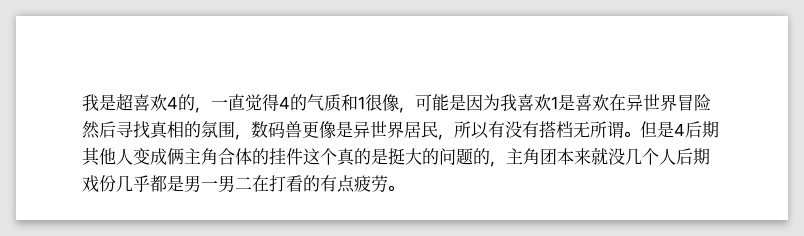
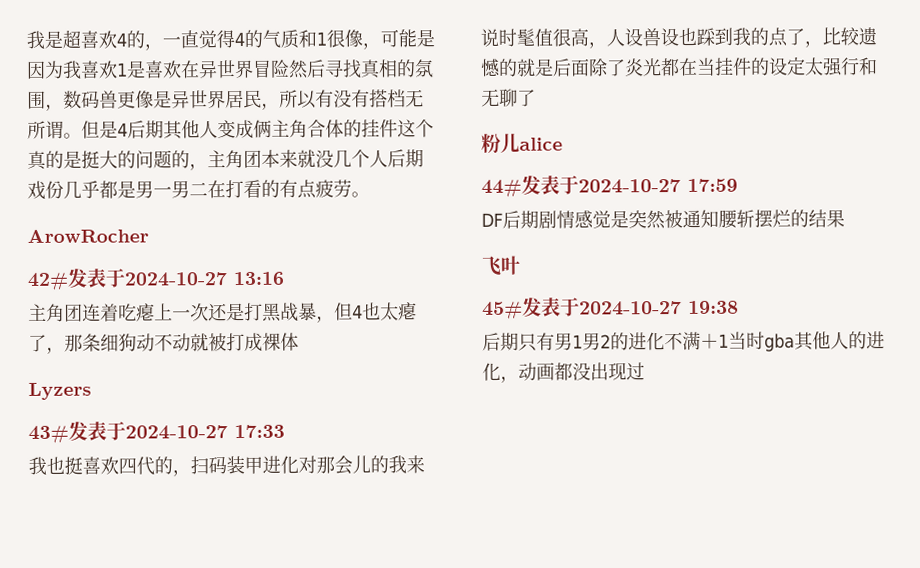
+ ArowRocher
+ 42#发表于2024-10-27 13:16
+ 主角团连着吃瘪上一次还是打黑战暴，但4也太瘪了，那条细狗动不动就被打成裸体
+ Lyzers
+ 43#发表于2024-10-27 17:33
+ 我也挺喜欢四代的，扫码装甲进化对那会儿的我来说时髦值很高，人设兽设也踩到我的点了，比较遗憾的就是后面除了炎光都在当挂件的设定太强行和无聊了
+ 粉儿alice
+ 44#发表于2024-10-27 17:59
+ DF后期剧情感觉是突然被通知腰斩摆烂的结果
+ 飞叶
+ 45#发表于2024-10-27 19:38
+ 后期只有男1男2的进化不满＋1当时gba其他人的进化，动画都没出现过

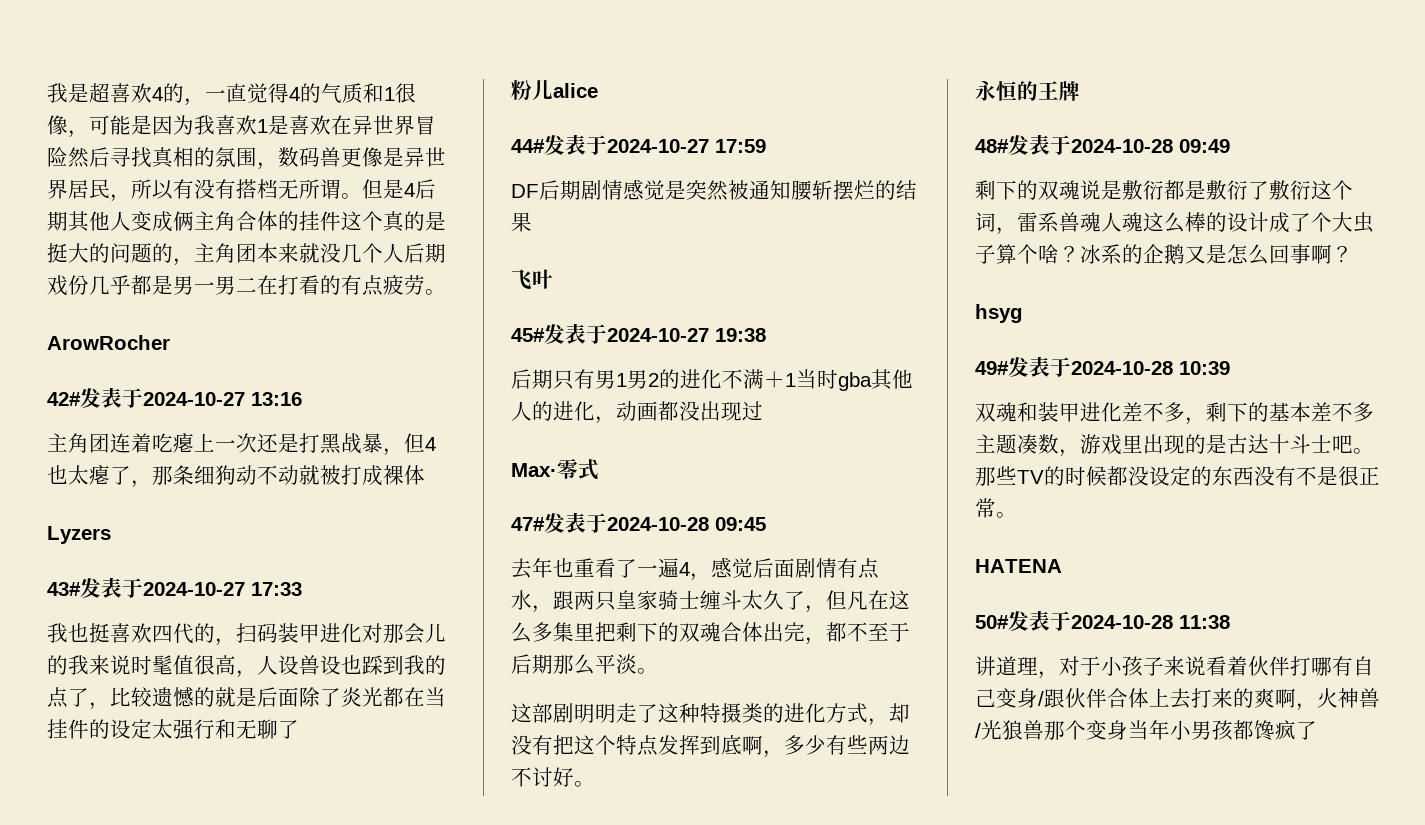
+ Max·零式
+ 47#发表于2024-10-28 09:45
+ 去年也重看了一遍4，感觉后面剧情有点水，跟两只皇家骑士缠斗太久了，但凡在这么多集里把剩下的双魂合体出完，都不至于后期那么平淡。
+ 这部剧明明走了这种特摄类的进化方式，却没有把这个特点发挥到底啊，多少有些两边不讨好。
+ 永恒的王牌
+ 48#发表于2024-10-28 09:49
+ 剩下的双魂说是敷衍都是敷衍了敷衍这个词，雷系兽魂人魂这么棒的设计成了个大虫子算个啥？冰系的企鹅又是怎么回事啊？
+ hsyg
+ 49#发表于2024-10-28 10:39
+ 双魂和装甲进化差不多，剩下的基本差不多主题凑数，游戏里出现的是古达十斗士吧。那些TV的时候都没设定的东西没有不是很正常。
+ HATENA
+ 50#发表于2024-10-28 11:38
+ 讲道理，对于小孩子来说看着伙伴打哪有自己变身/跟伙伴合体上去打来的爽啊，火神兽/光狼兽那个变身当年小男孩都馋疯了

